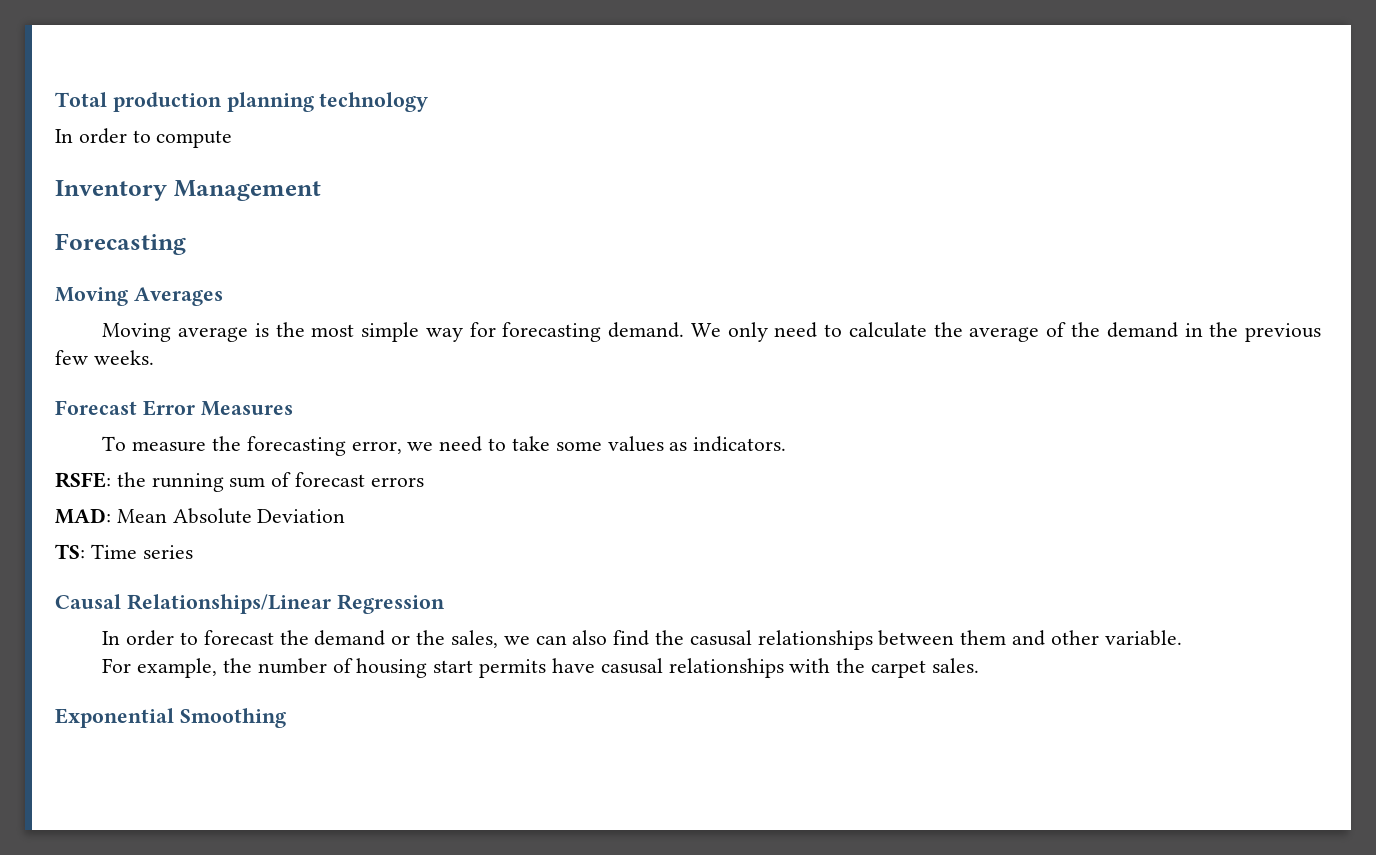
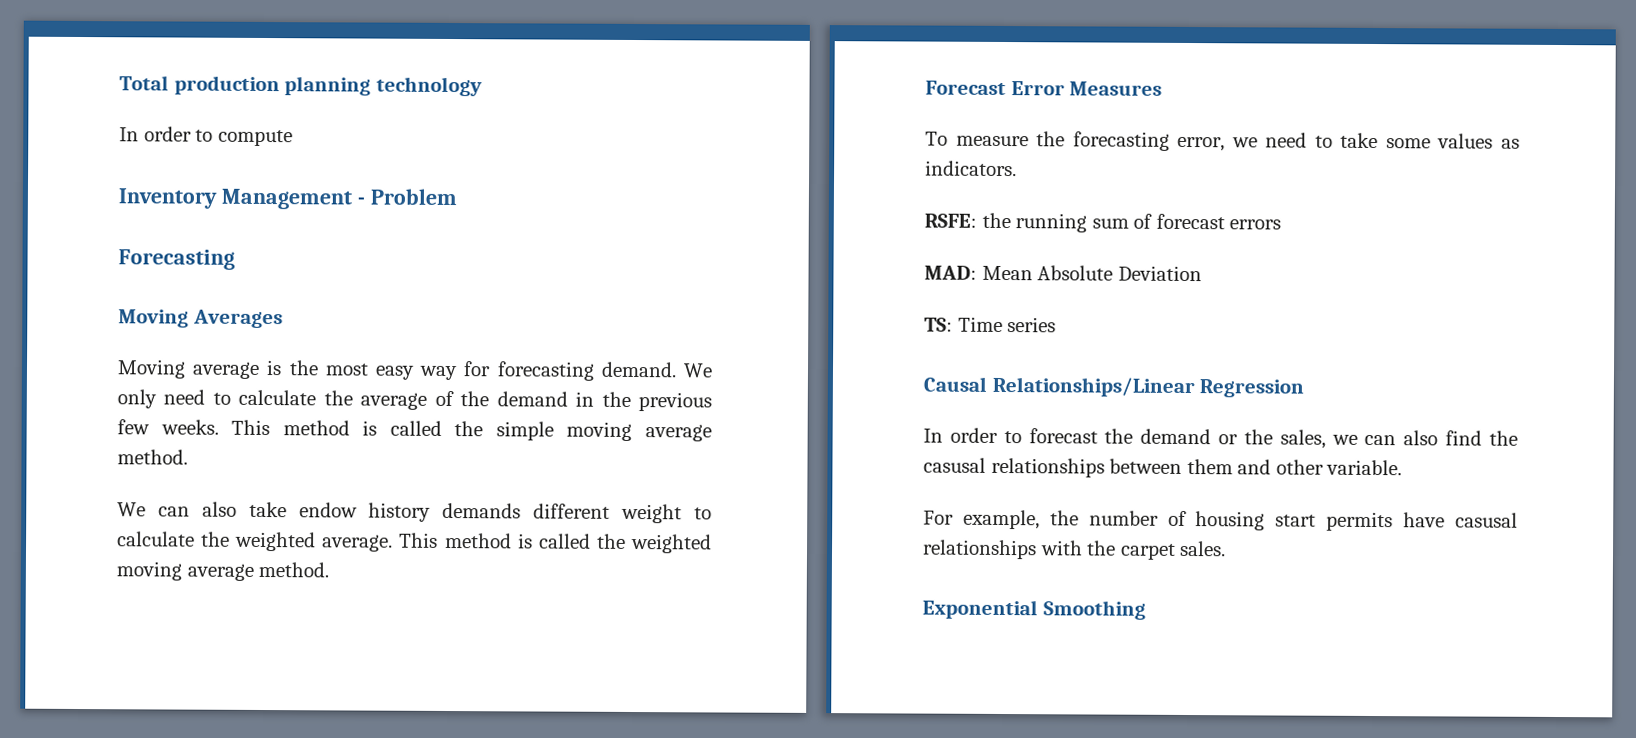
- Inventory Management
+ Inventory Management - Problem
- Moving average is the most simple way for forecasting demand.
+ Moving average is the most easy way for forecasting demand.
+ This method is called the simple moving average method.
+ We can also take endow history demands different weight to calculate the weighted average. This method is called the weighted moving average method.

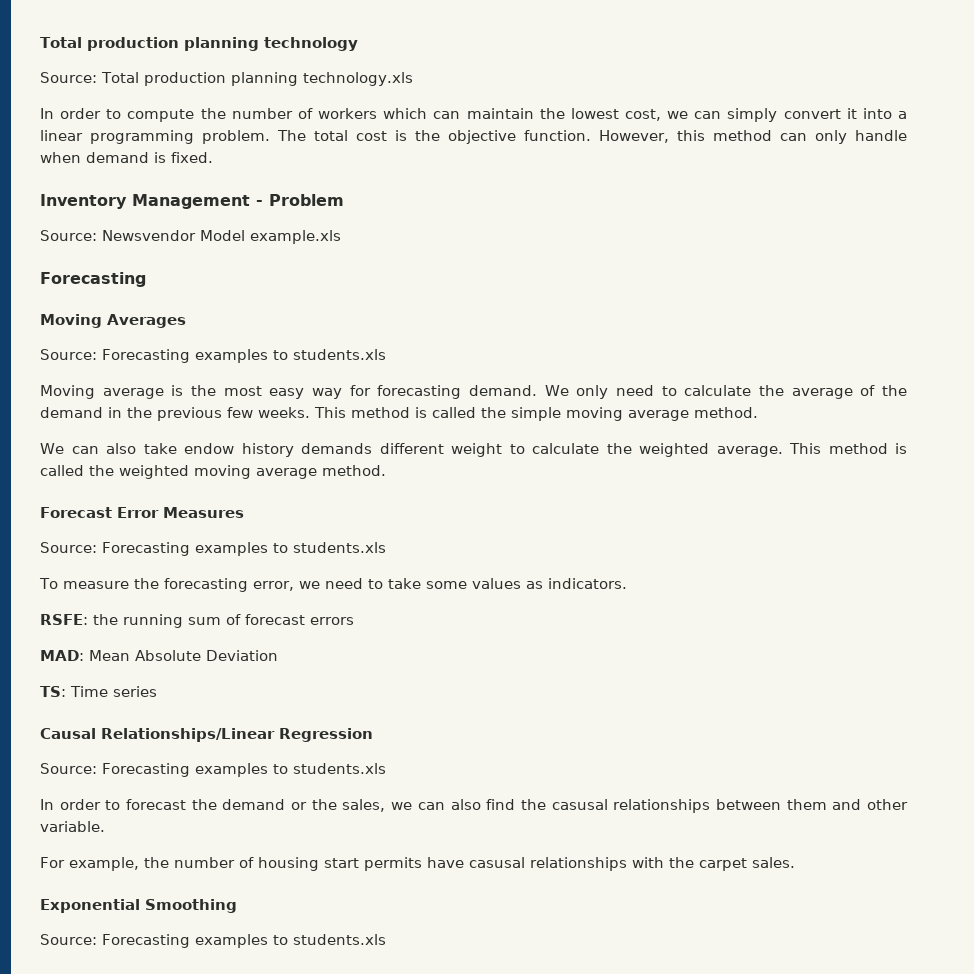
+ Source: Total production planning technology.xls
- In order to compute
+ In order to compute the number of workers which can maintain the lowest cost, we can simply convert it into a linear programming problem. The total cost is the objective function. However, this method can only handle when demand is fixed.
+ Source: Newsvendor Model example.xls
  Moving Averages
+ Source: Forecasting examples to students.xls
  Forecast Error Measures
+ Source: Forecasting examples to students.xls
  Causal Relationships/Linear Regression
+ Source: Forecasting examples to students.xls
  Exponential Smoothing
+ Source: Forecasting examples to students.xls

